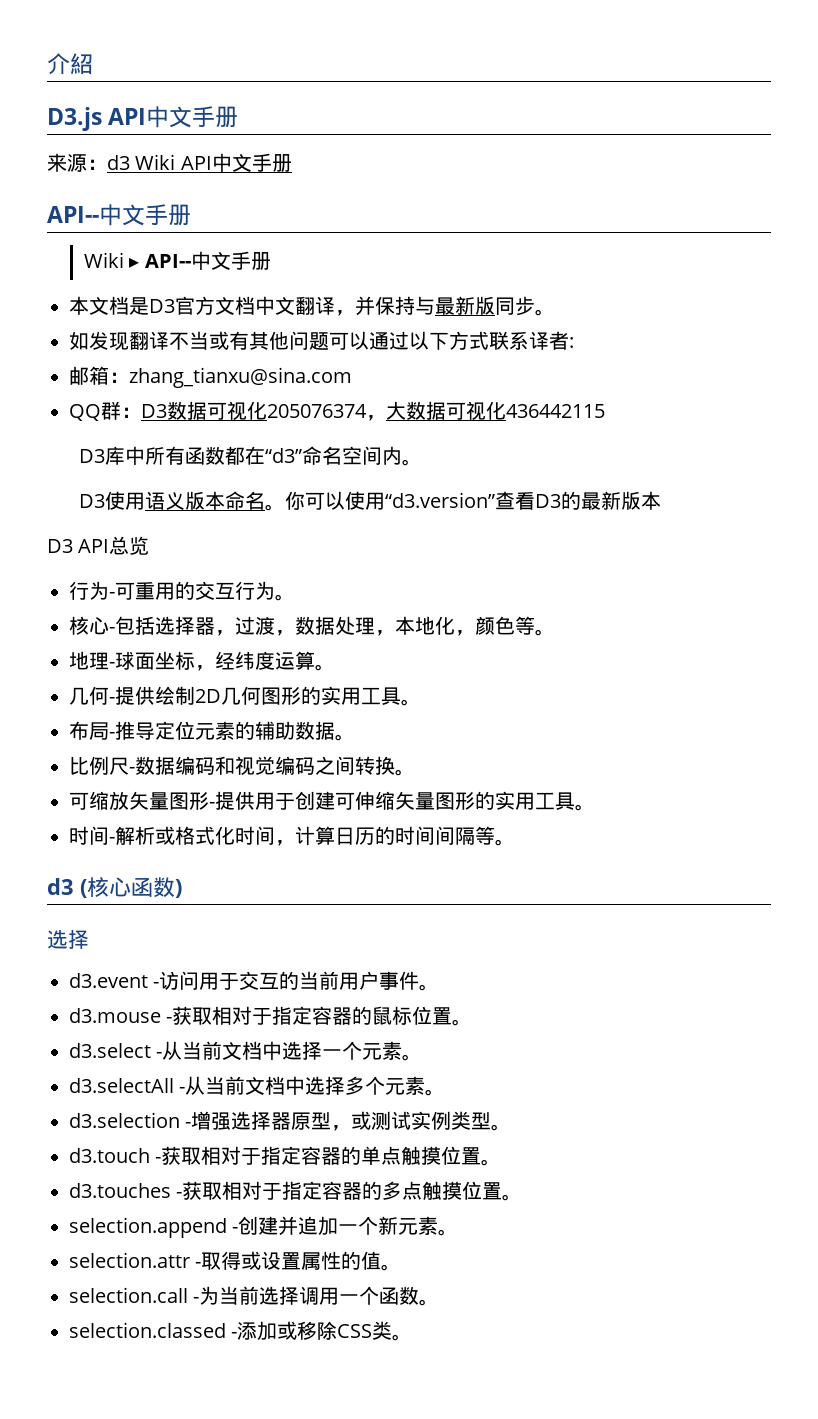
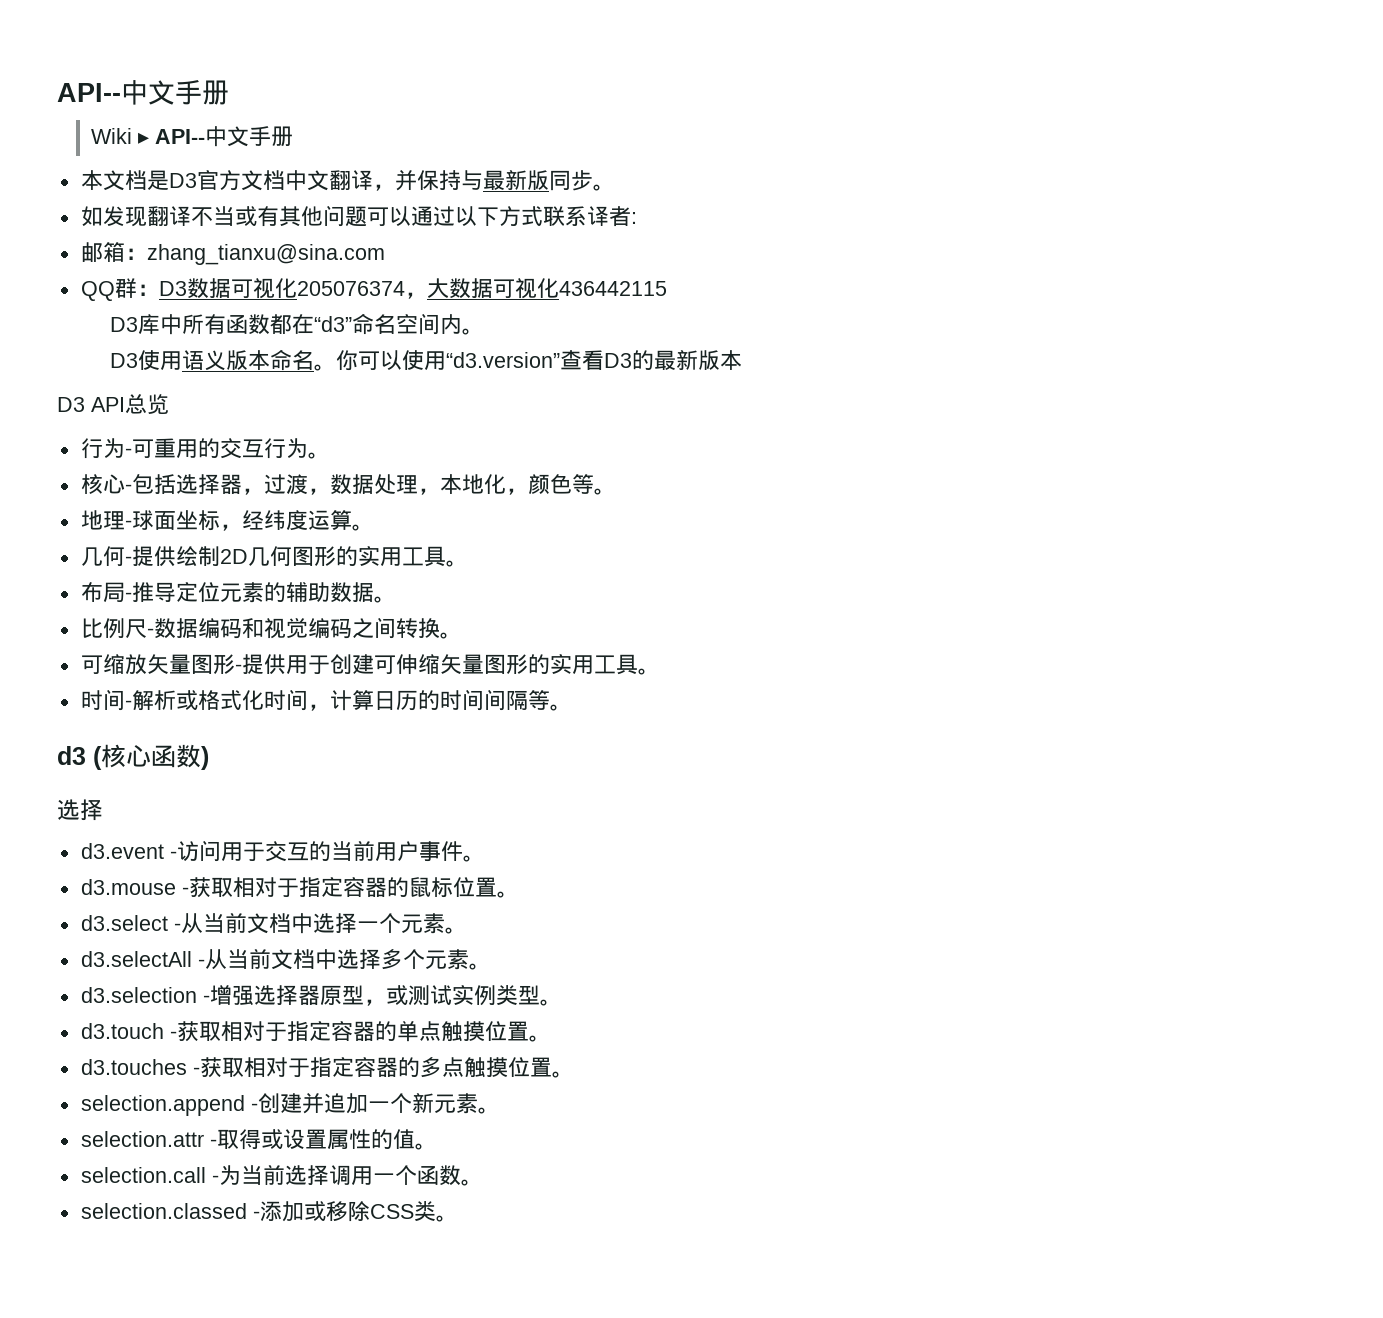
- 介紹
- D3.js API中文手册
- 来源：d3 Wiki API中文手册

